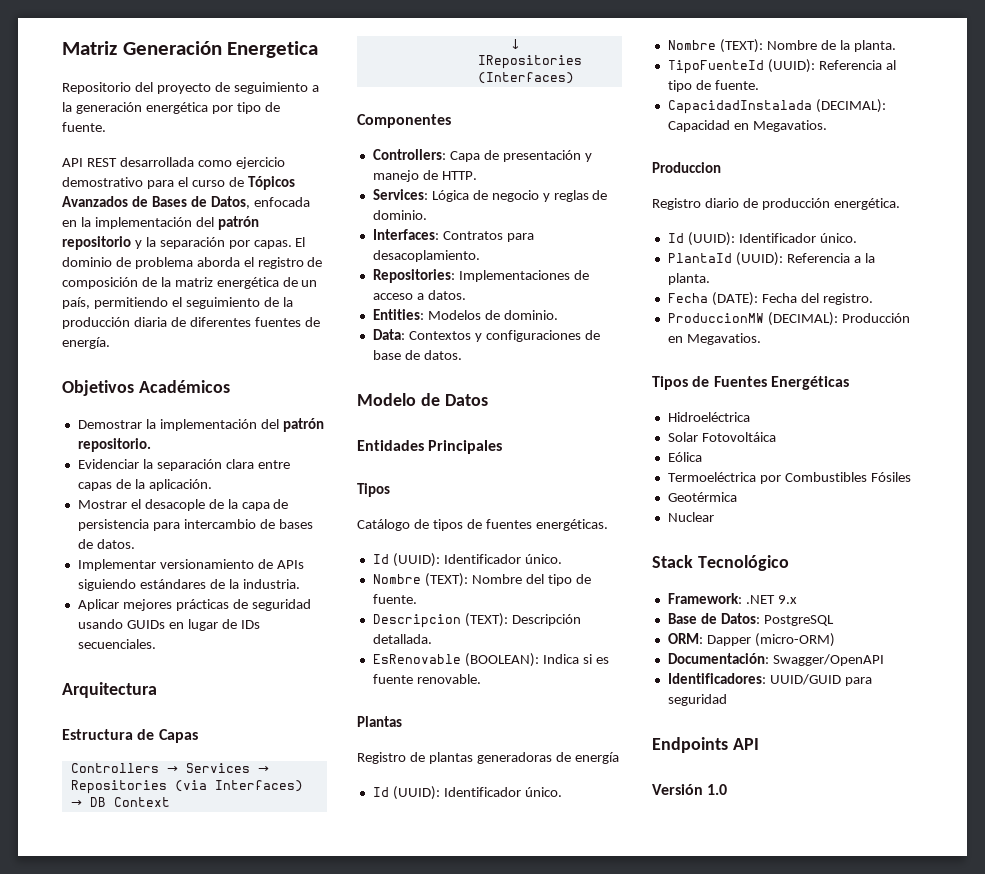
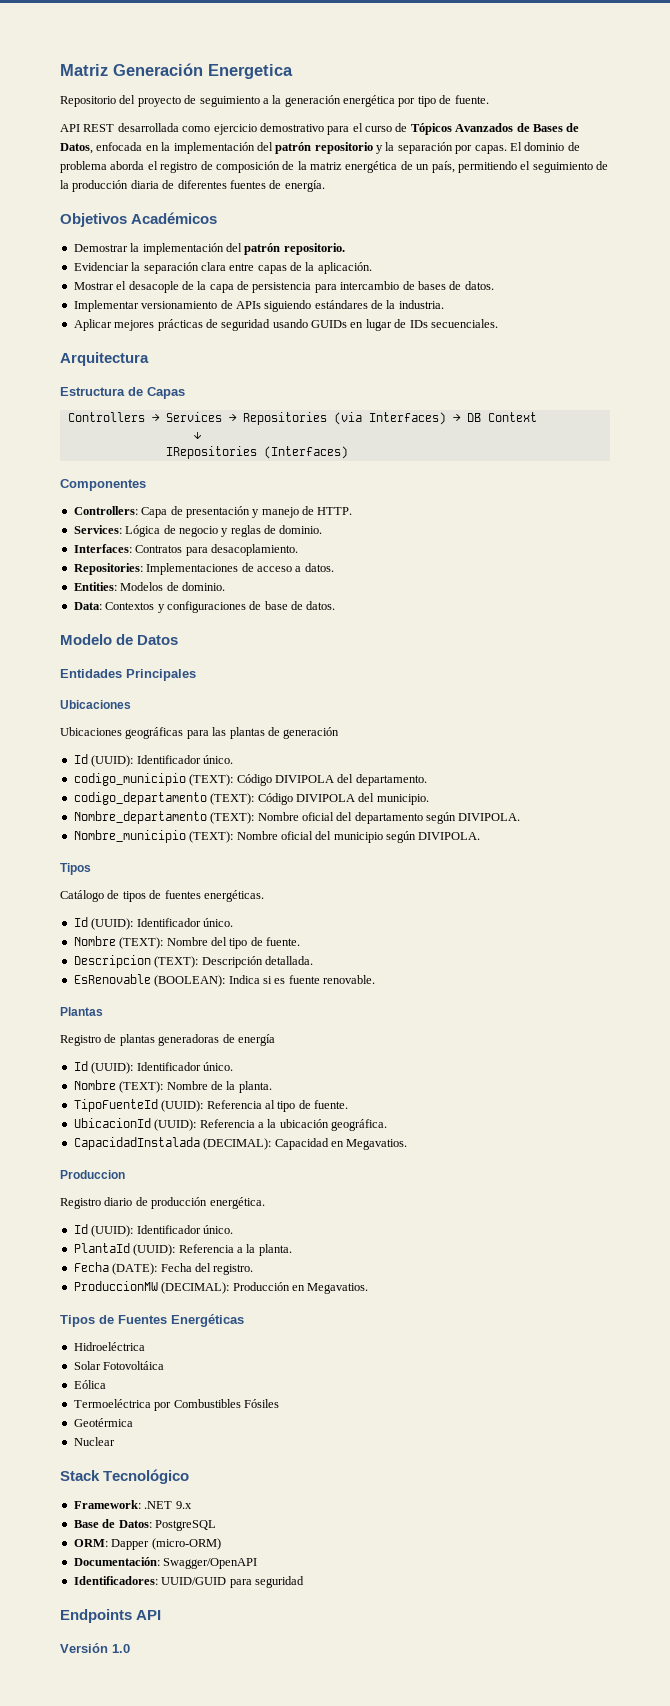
  Entidades Principales
+ Ubicaciones
+ Ubicaciones geográficas para las plantas de generación
+ Id (UUID): Identificador único.
+ codigo_municipio (TEXT): Código DIVIPOLA del departamento.
+ codigo_departamento (TEXT): Código DIVIPOLA del municipio.
+ Nombre_departamento (TEXT): Nombre oficial del departamento según DIVIPOLA.
+ Nombre_municipio (TEXT): Nombre oficial del municipio según DIVIPOLA.
+ UbicacionId (UUID): Referencia a la ubicación geográfica.

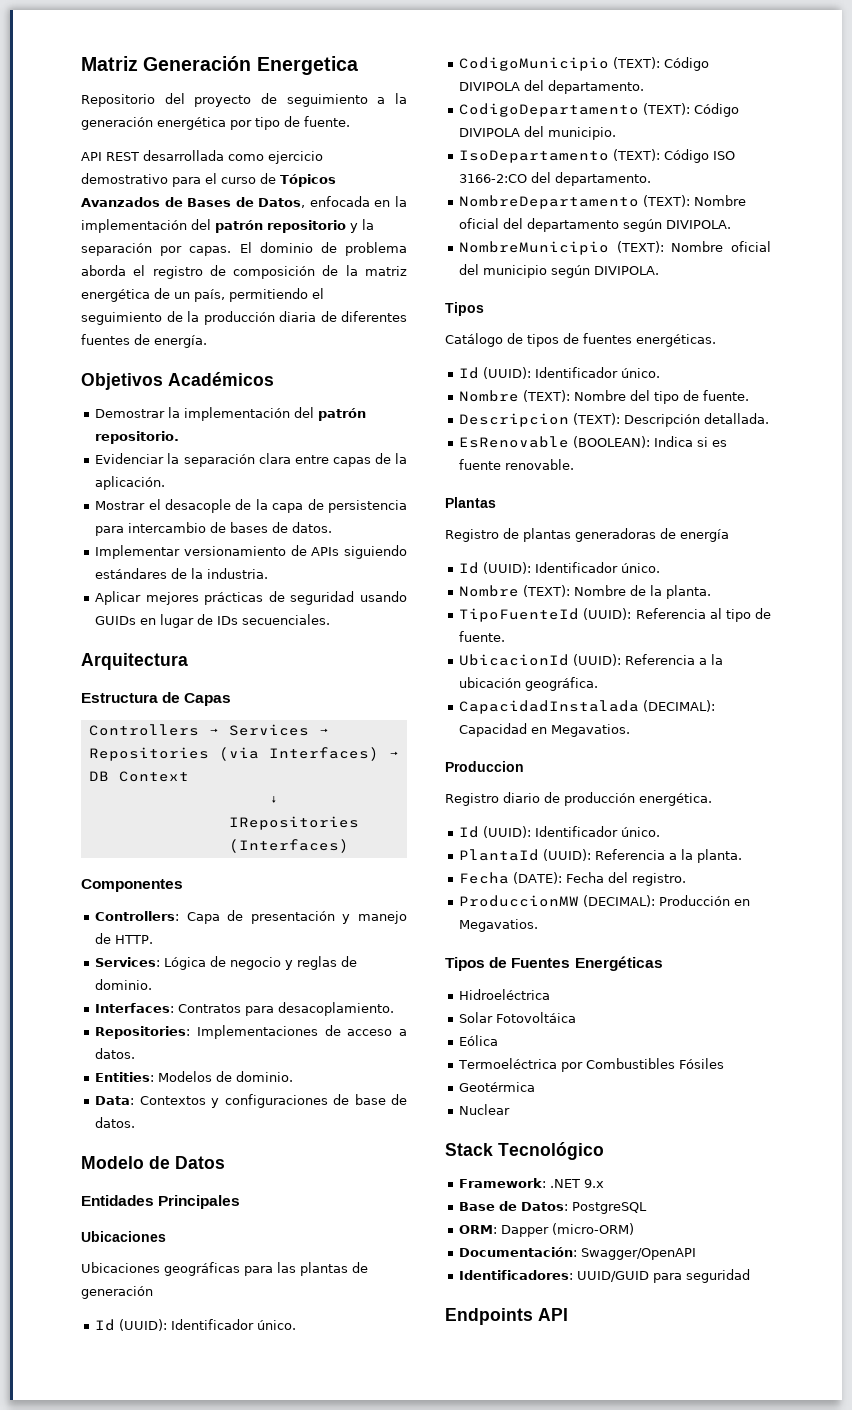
- codigo_municipio (TEXT): Código DIVIPOLA del departamento.
+ CodigoMunicipio (TEXT): Código DIVIPOLA del departamento.
- codigo_departamento (TEXT): Código DIVIPOLA del municipio.
+ CodigoDepartamento (TEXT): Código DIVIPOLA del municipio.
- Nombre_departamento (TEXT): Nombre oficial del departamento según DIVIPOLA.
+ IsoDepartamento (TEXT): Código ISO 3166-2:CO del departamento.
+ NombreDepartamento (TEXT): Nombre oficial del departamento según DIVIPOLA.
- Nombre_municipio (TEXT): Nombre oficial del municipio según DIVIPOLA.
+ NombreMunicipio (TEXT): Nombre oficial del municipio según DIVIPOLA.
- Versión 1.0

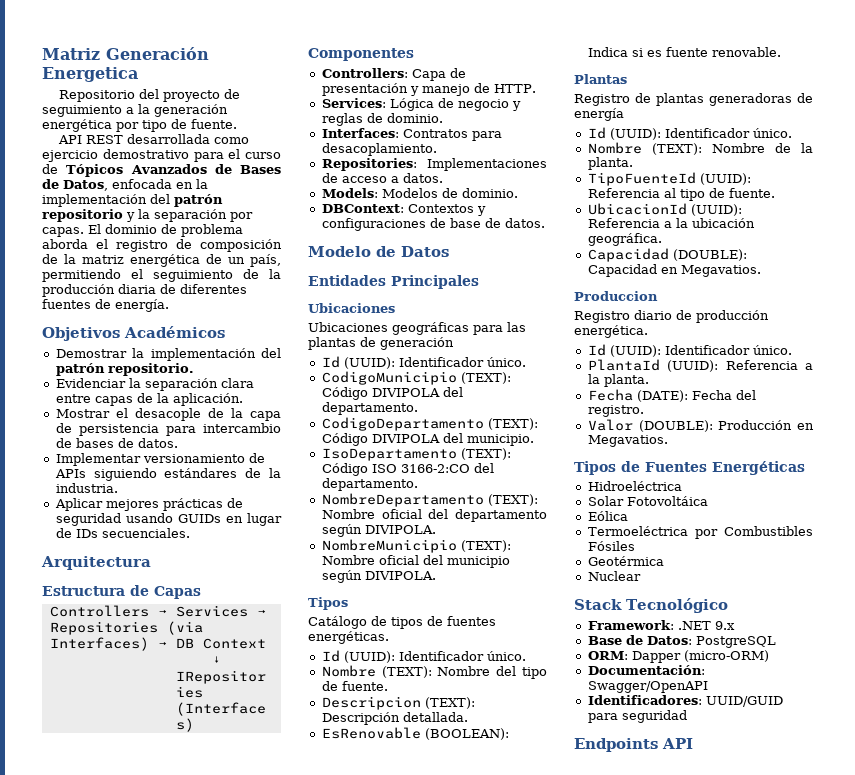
- Entities: Modelos de dominio.
+ Models: Modelos de dominio.
- Data: Contextos y configuraciones de base de datos.
+ DBContext: Contextos y configuraciones de base de datos.
- CapacidadInstalada (DECIMAL): Capacidad en Megavatios.
+ Capacidad (DOUBLE): Capacidad en Megavatios.
- ProduccionMW (DECIMAL): Producción en Megavatios.
+ Valor (DOUBLE): Producción en Megavatios.

